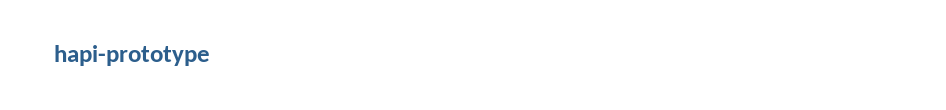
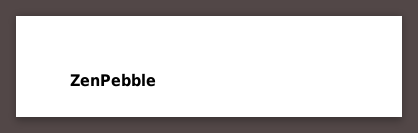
- hapi-prototype
+ ZenPebble

